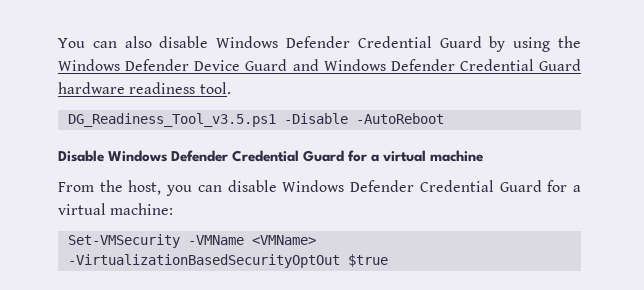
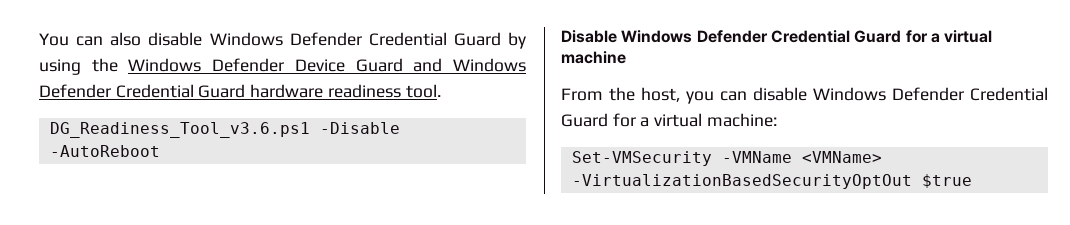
- DG_Readiness_Tool_v3.5.ps1 -Disable -AutoReboot
+ DG_Readiness_Tool_v3.6.ps1 -Disable -AutoReboot

